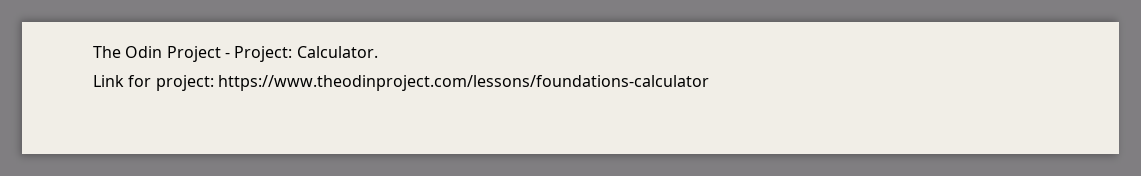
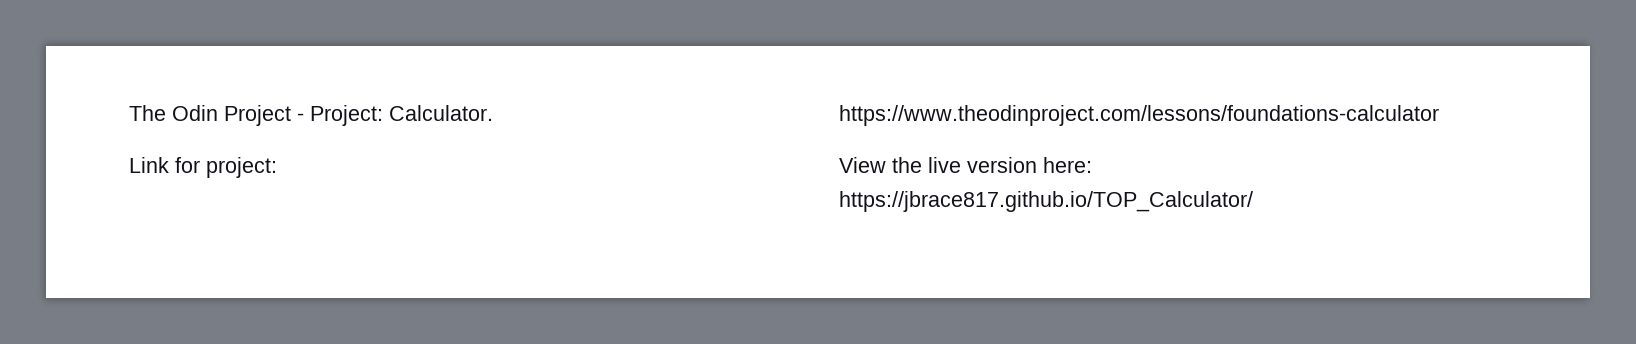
+ View the live version here: https://jbrace817.github.io/TOP_Calculator/

